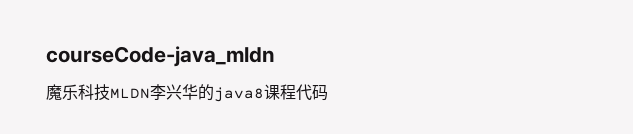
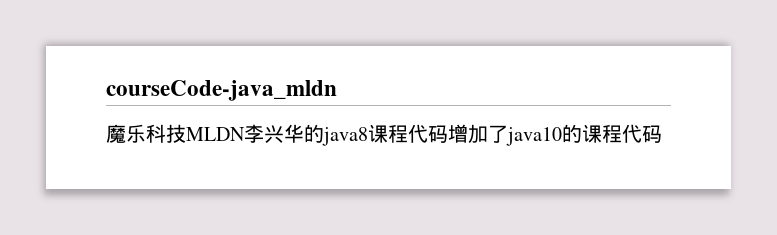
- 魔乐科技MLDN李兴华的java8课程代码
+ 魔乐科技MLDN李兴华的java8课程代码增加了java10的课程代码

